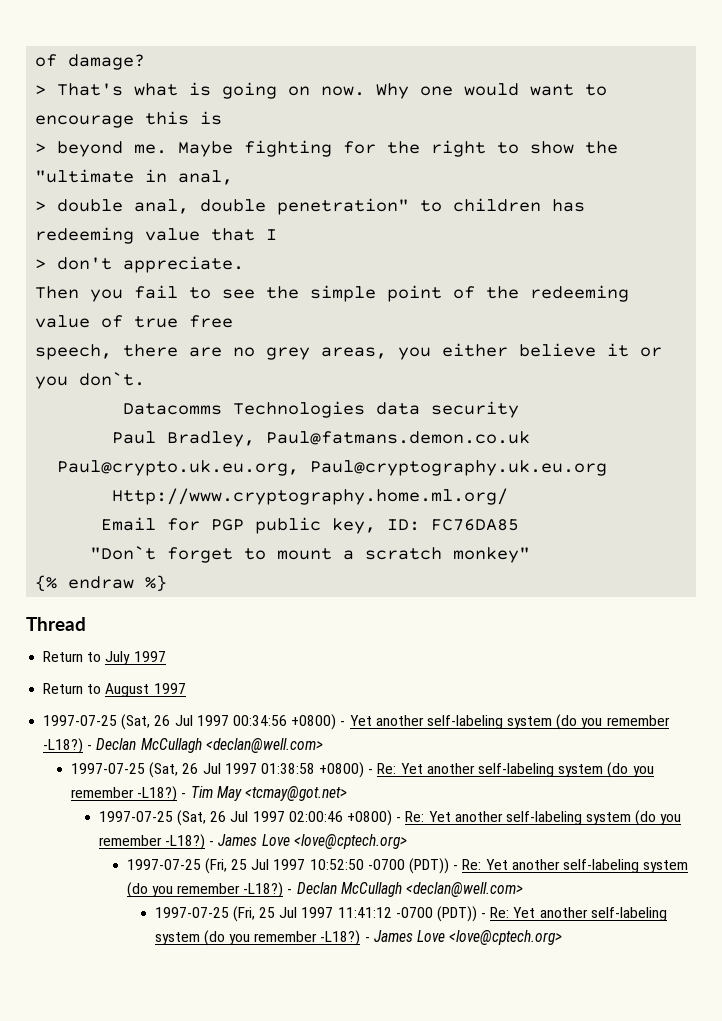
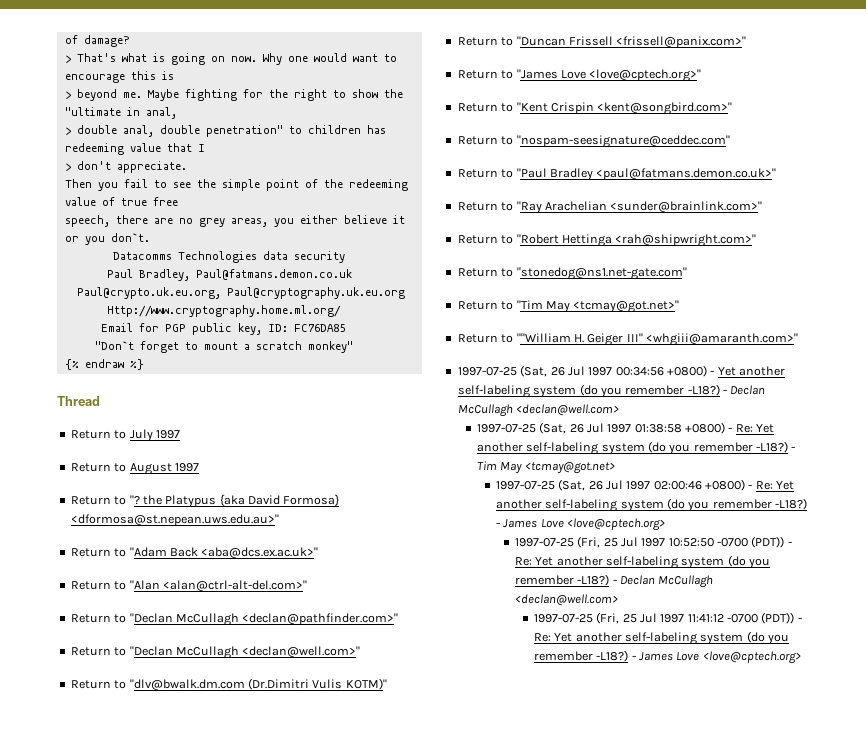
+ Return to "? the Platypus {aka David Formosa} <dformosa@st.nepean.uws.edu.au>"
+ Return to "Adam Back <aba@dcs.ex.ac.uk>"
+ Return to "Alan <alan@ctrl-alt-del.com>"
+ Return to "Declan McCullagh <declan@pathfinder.com>"
+ Return to "Declan McCullagh <declan@well.com>"
+ Return to "dlv@bwalk.dm.com (Dr.Dimitri Vulis KOTM)"
+ Return to "Duncan Frissell <frissell@panix.com>"
+ Return to "James Love <love@cptech.org>"
+ Return to "Kent Crispin <kent@songbird.com>"
+ Return to "nospam-seesignature@ceddec.com"
+ Return to "Paul Bradley <paul@fatmans.demon.co.uk>"
+ Return to "Ray Arachelian <sunder@brainlink.com>"
+ Return to "Robert Hettinga <rah@shipwright.com>"
+ Return to "stonedog@ns1.net-gate.com"
+ Return to "Tim May <tcmay@got.net>"
+ Return to ""William H. Geiger III" <whgiii@amaranth.com>"

